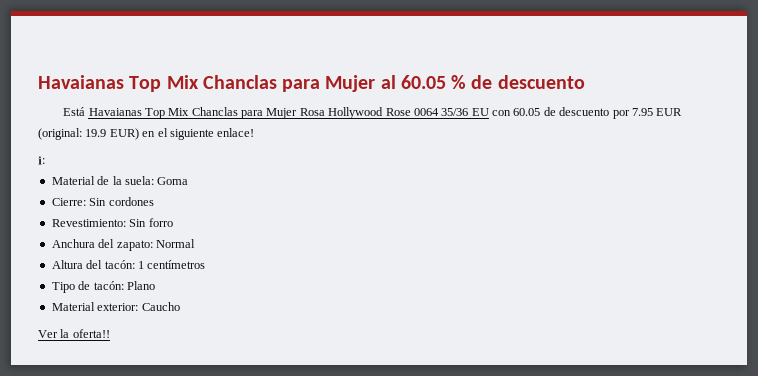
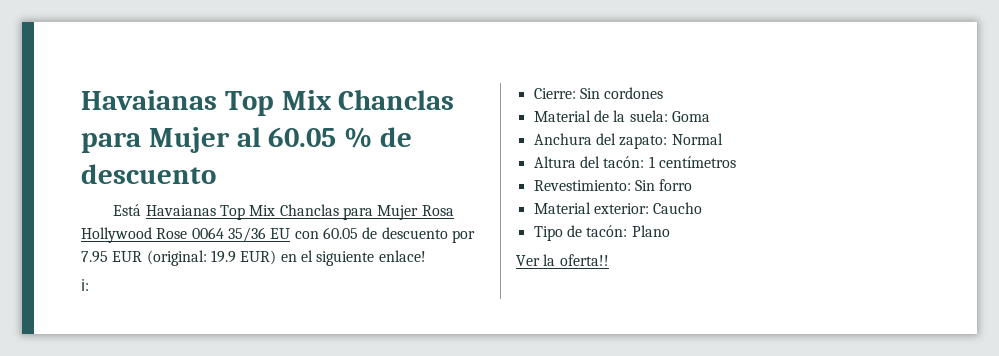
+ Cierre: Sin cordones
- Cierre: Sin cordones
- Revestimiento: Sin forro
+ Revestimiento: Sin forro
+ Material exterior: Caucho
- Material exterior: Caucho

